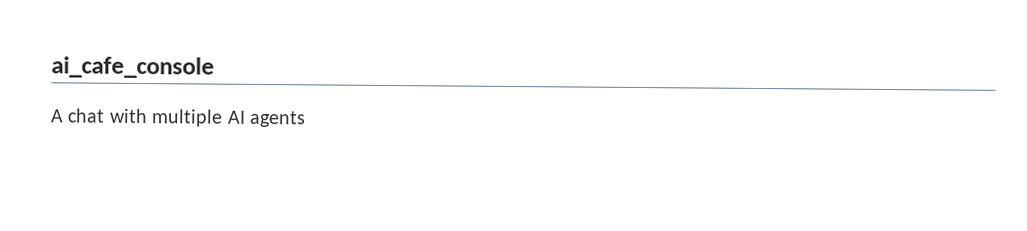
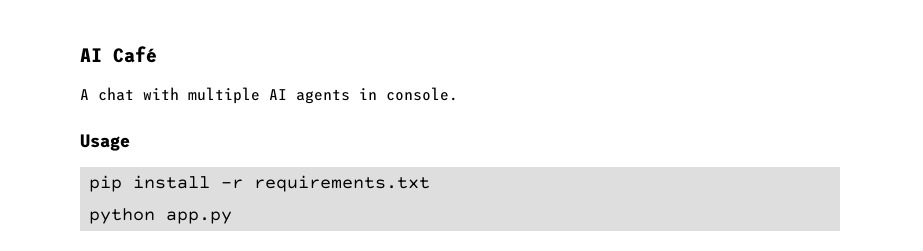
- ai_cafe_console
+ AI Café
- A chat with multiple AI agents
+ A chat with multiple AI agents in console.
+ Usage
+ pip install -r requirements.txt
+ python app.py

